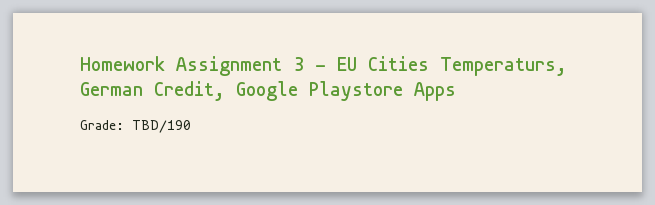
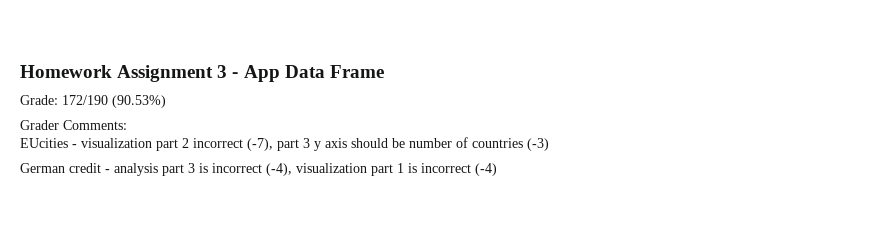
- Homework Assignment 3 - EU Cities Temperaturs, German Credit, Google Playstore Apps
- Grade: TBD/190
+ Homework Assignment 3 - App Data Frame
+ Grade: 172/190 (90.53%)
+ Grader Comments:
+ EUcities - visualization part 2 incorrect (-7), part 3 y axis should be number of countries (-3)
+ German credit - analysis part 3 is incorrect (-4), visualization part 1 is incorrect (-4)

